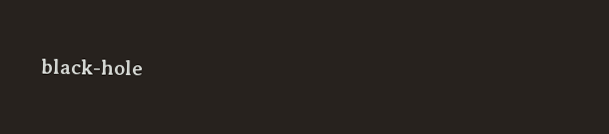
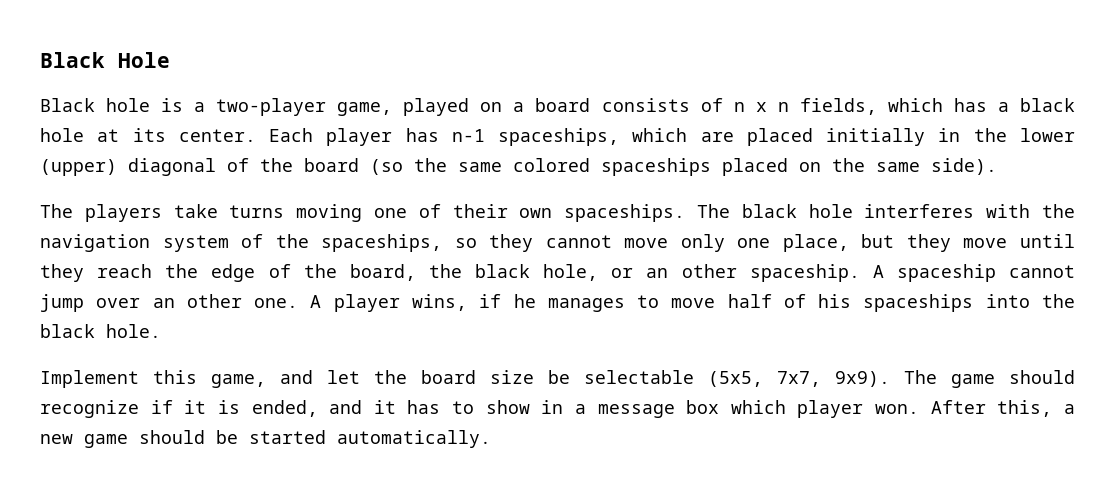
- black-hole
+ Black Hole
+ Black hole is a two-player game, played on a board consists of n x n fields, which has a black hole at its center. Each player has n-1 spaceships, which are placed initially in the lower (upper) diagonal of the board (so the same colored spaceships placed on the same side).
+ The players take turns moving one of their own spaceships. The black hole interferes with the navigation system of the spaceships, so they cannot move only one place, but they move until they reach the edge of the board, the black hole, or an other spaceship. A spaceship cannot jump over an other one. A player wins, if he manages to move half of his spaceships into the black hole.
+ Implement this game, and let the board size be selectable (5x5, 7x7, 9x9). The game should recognize if it is ended, and it has to show in a message box which player won. After this, a new game should be started automatically.

